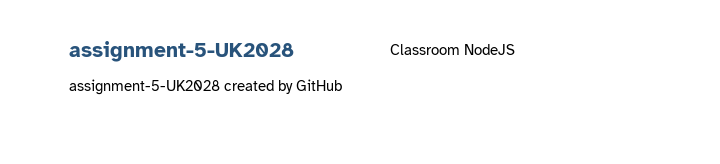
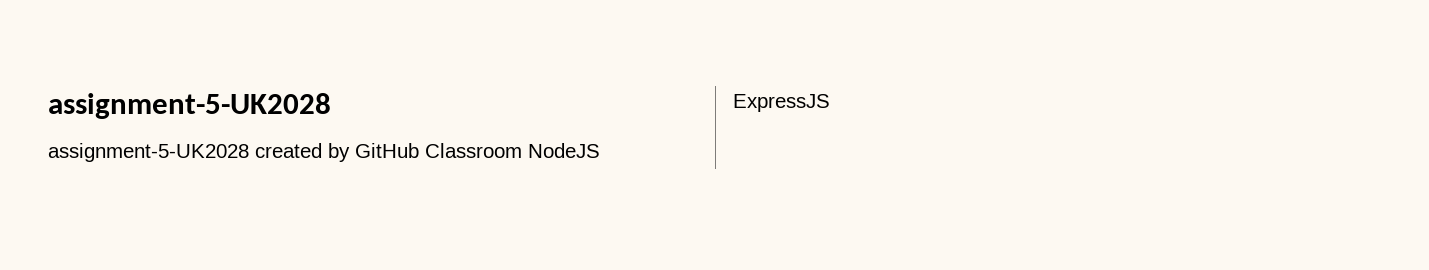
- assignment-5-UK2028 created by GitHub Classroom NodeJS
+ assignment-5-UK2028 created by GitHub Classroom NodeJS ExpressJS

